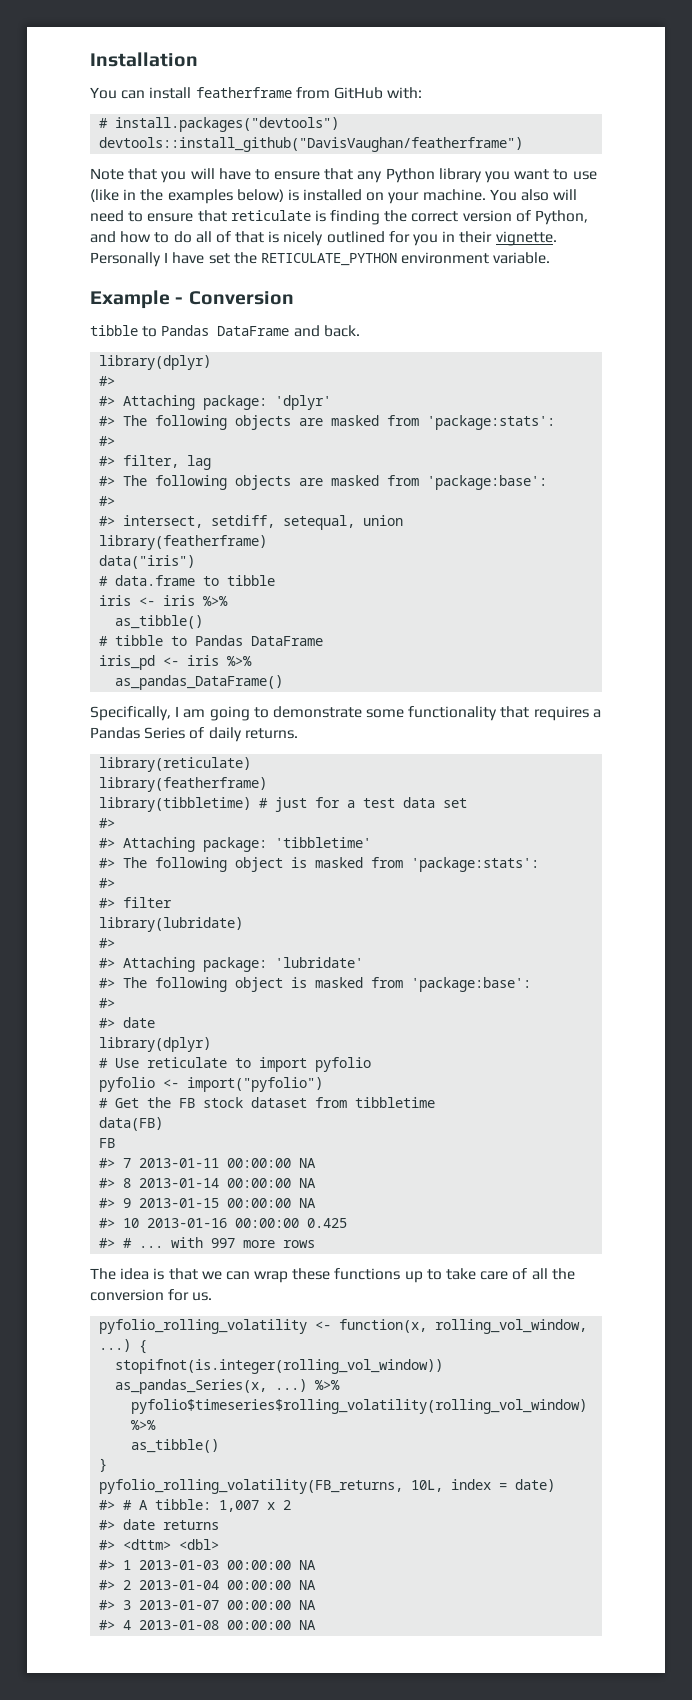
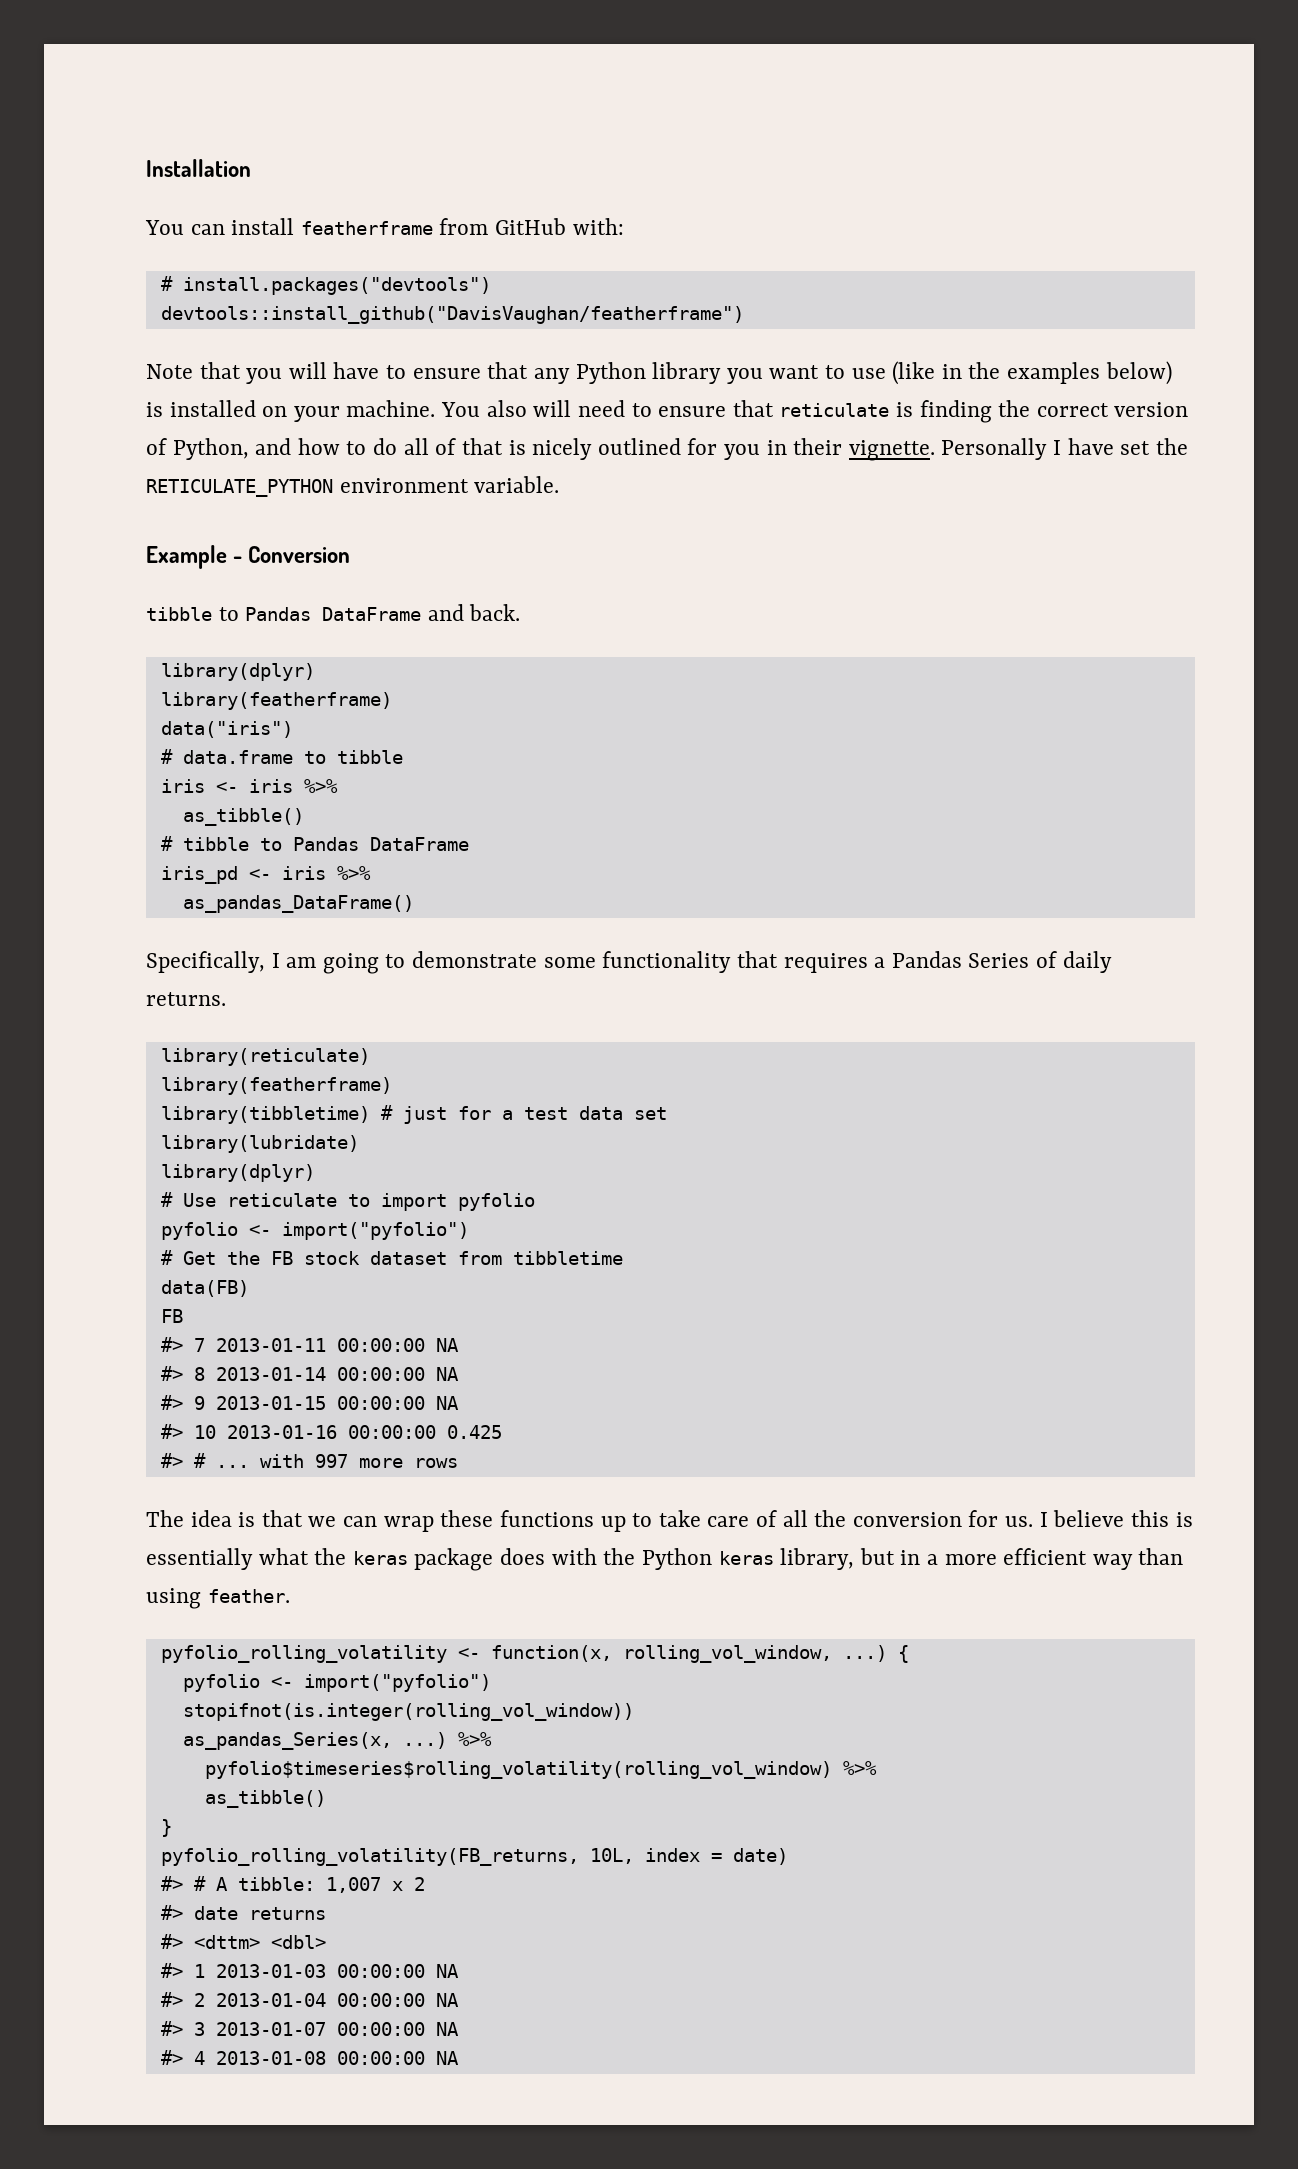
  tibble to Pandas DataFrame and back.
  library(dplyr)
- #>
- #> Attaching package: 'dplyr'
- #> The following objects are masked from 'package:stats':
- #>
- #> filter, lag
- #> The following objects are masked from 'package:base':
- #>
- #> intersect, setdiff, setequal, union
  library(tibbletime) # just for a test data set
- #>
- #> Attaching package: 'tibbletime'
- #> The following object is masked from 'package:stats':
- #>
- #> filter
  library(lubridate)
- #>
- #> Attaching package: 'lubridate'
- #> The following object is masked from 'package:base':
- #>
- #> date
+ I believe this is essentially what the keras package does with the Python keras library, but in a more efficient way than using feather.
  {
+ pyfolio <- import("pyfolio")

